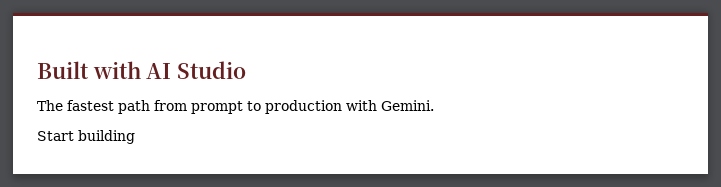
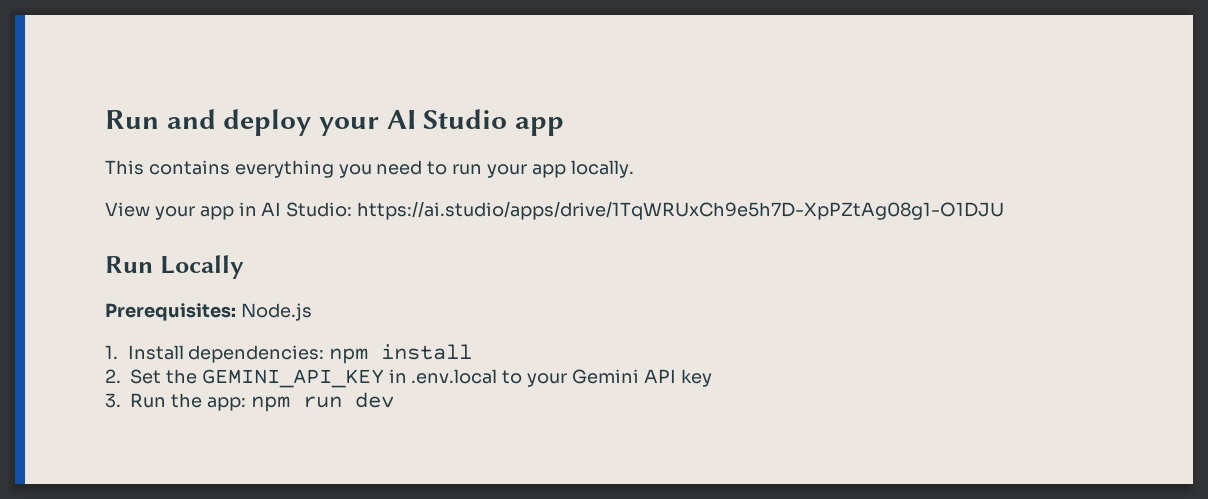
- Built with AI Studio
- The fastest path from prompt to production with Gemini.
- Start building
+ Run and deploy your AI Studio app
+ This contains everything you need to run your app locally.
+ View your app in AI Studio: https://ai.studio/apps/drive/1TqWRUxCh9e5h7D-XpPZtAg08g1-O1DJU
+ Run Locally
+ Prerequisites: Node.js
+ 1. Install dependencies: npm install
+ 2. Set the GEMINI_API_KEY in .env.local to your Gemini API key
+ 3. Run the app: npm run dev

